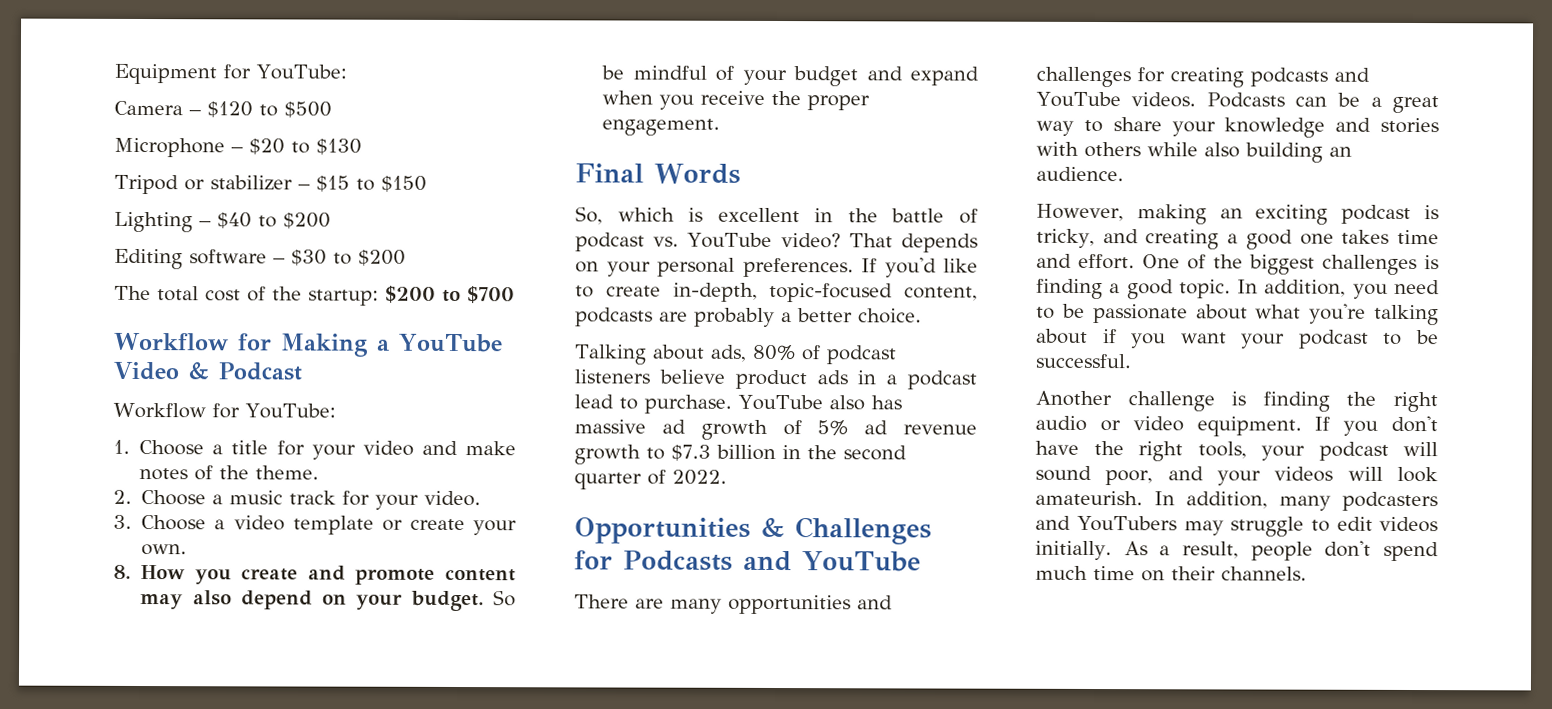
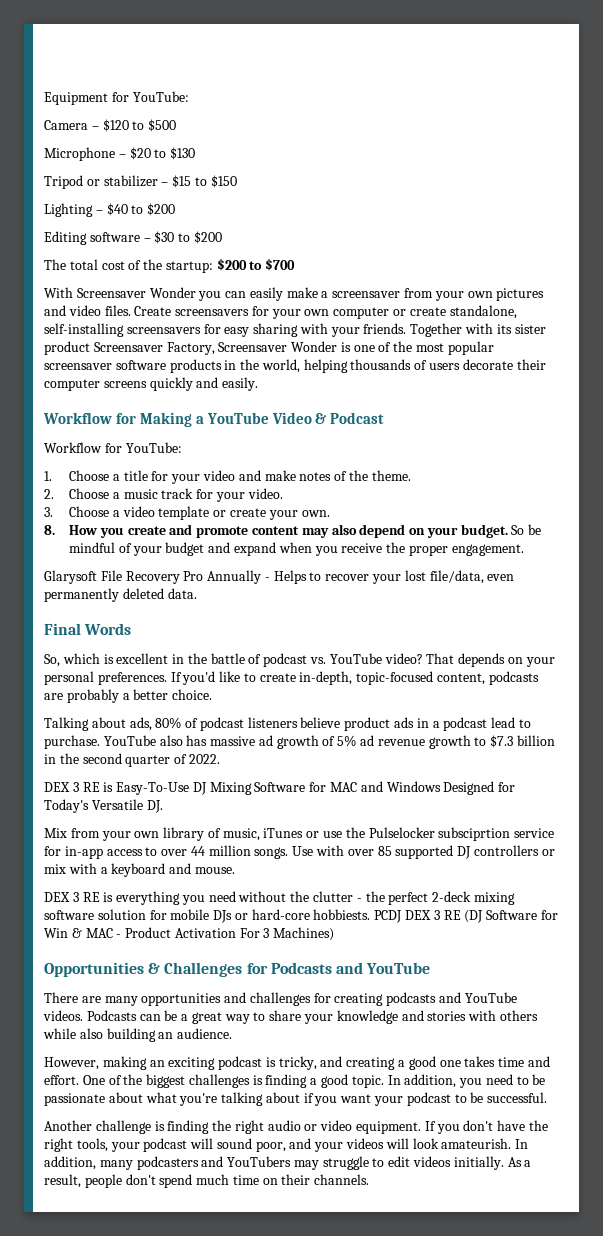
+ With Screensaver Wonder you can easily make a screensaver from your own pictures and video files. Create screensavers for your own computer or create standalone, self-installing screensavers for easy sharing with your friends. Together with its sister product Screensaver Factory, Screensaver Wonder is one of the most popular screensaver software products in the world, helping thousands of users decorate their computer screens quickly and easily.
+ Glarysoft File Recovery Pro Annually - Helps to recover your lost file/data, even permanently deleted data.
+ DEX 3 RE is Easy-To-Use DJ Mixing Software for MAC and Windows Designed for Today's Versatile DJ.
+ Mix from your own library of music, iTunes or use the Pulselocker subsciprtion service for in-app access to over 44 million songs. Use with over 85 supported DJ controllers or mix with a keyboard and mouse.
+ DEX 3 RE is everything you need without the clutter - the perfect 2-deck mixing software solution for mobile DJs or hard-core hobbiests. PCDJ DEX 3 RE (DJ Software for Win & MAC - Product Activation For 3 Machines)

